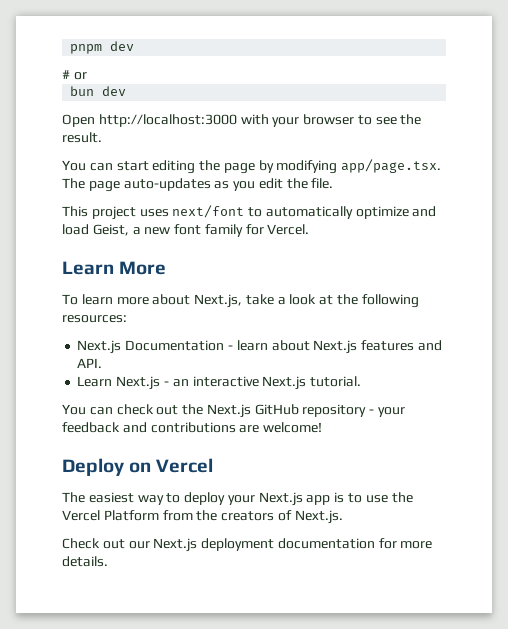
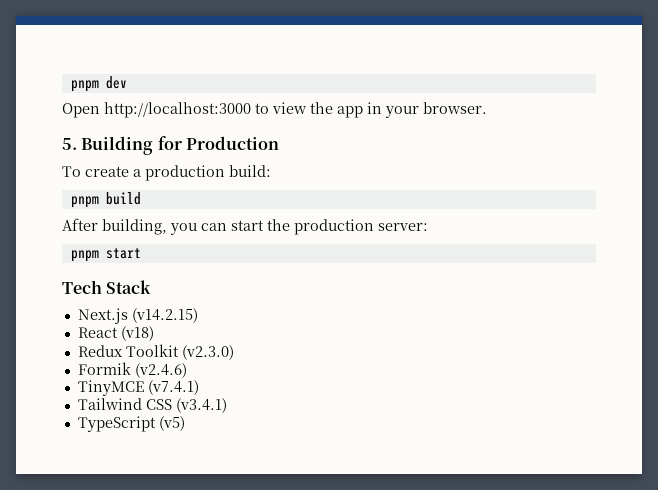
- # or
- bun dev
- Open http://localhost:3000 with your browser to see the result.
- You can start editing the page by modifying app/page.tsx. The page auto-updates as you edit the file.
- This project uses next/font to automatically optimize and load Geist, a new font family for Vercel.
- Learn More
- To learn more about Next.js, take a look at the following resources:
- Next.js Documentation - learn about Next.js features and API.
- Learn Next.js - an interactive Next.js tutorial.
- You can check out the Next.js GitHub repository - your feedback and contributions are welcome!
- Deploy on Vercel
- The easiest way to deploy your Next.js app is to use the Vercel Platform from the creators of Next.js.
- Check out our Next.js deployment documentation for more details.
+ Open http://localhost:3000 to view the app in your browser.
+ 5. Building for Production
+ To create a production build:
+ pnpm build
+ After building, you can start the production server:
+ pnpm start
+ Tech Stack
+ Next.js (v14.2.15)
+ React (v18)
+ Redux Toolkit (v2.3.0)
+ Formik (v2.4.6)
+ TinyMCE (v7.4.1)
+ Tailwind CSS (v3.4.1)
+ TypeScript (v5)

